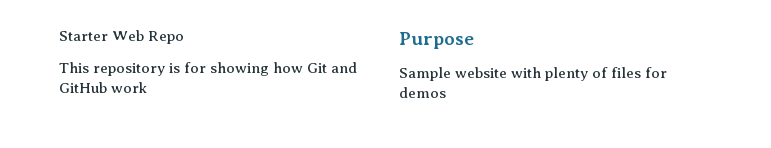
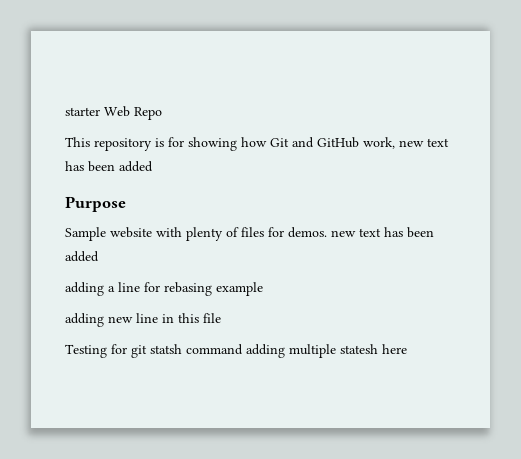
- Starter Web Repo
+ starter Web Repo
- This repository is for showing how Git and GitHub work
+ This repository is for showing how Git and GitHub work, new text has been added
- Sample website with plenty of files for demos
+ Sample website with plenty of files for demos. new text has been added
+ adding a line for rebasing example
+ adding new line in this file
+ Testing for git statsh command adding multiple statesh here

